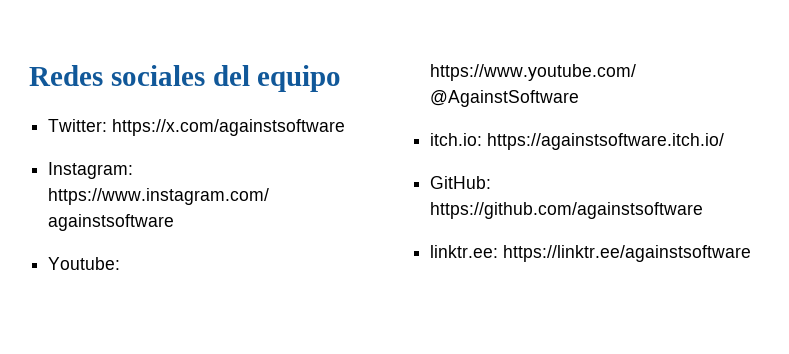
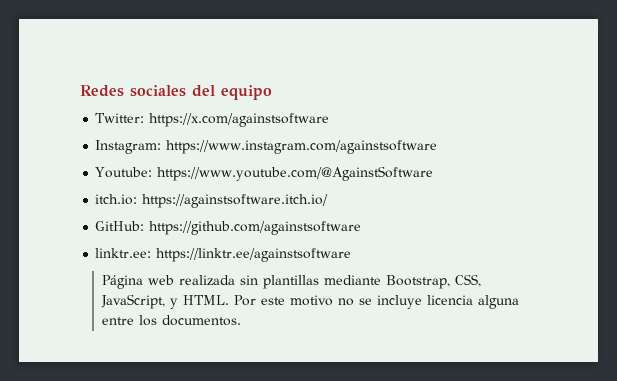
+ Página web realizada sin plantillas mediante Bootstrap, CSS, JavaScript, y HTML. Por este motivo no se incluye licencia alguna entre los documentos.

